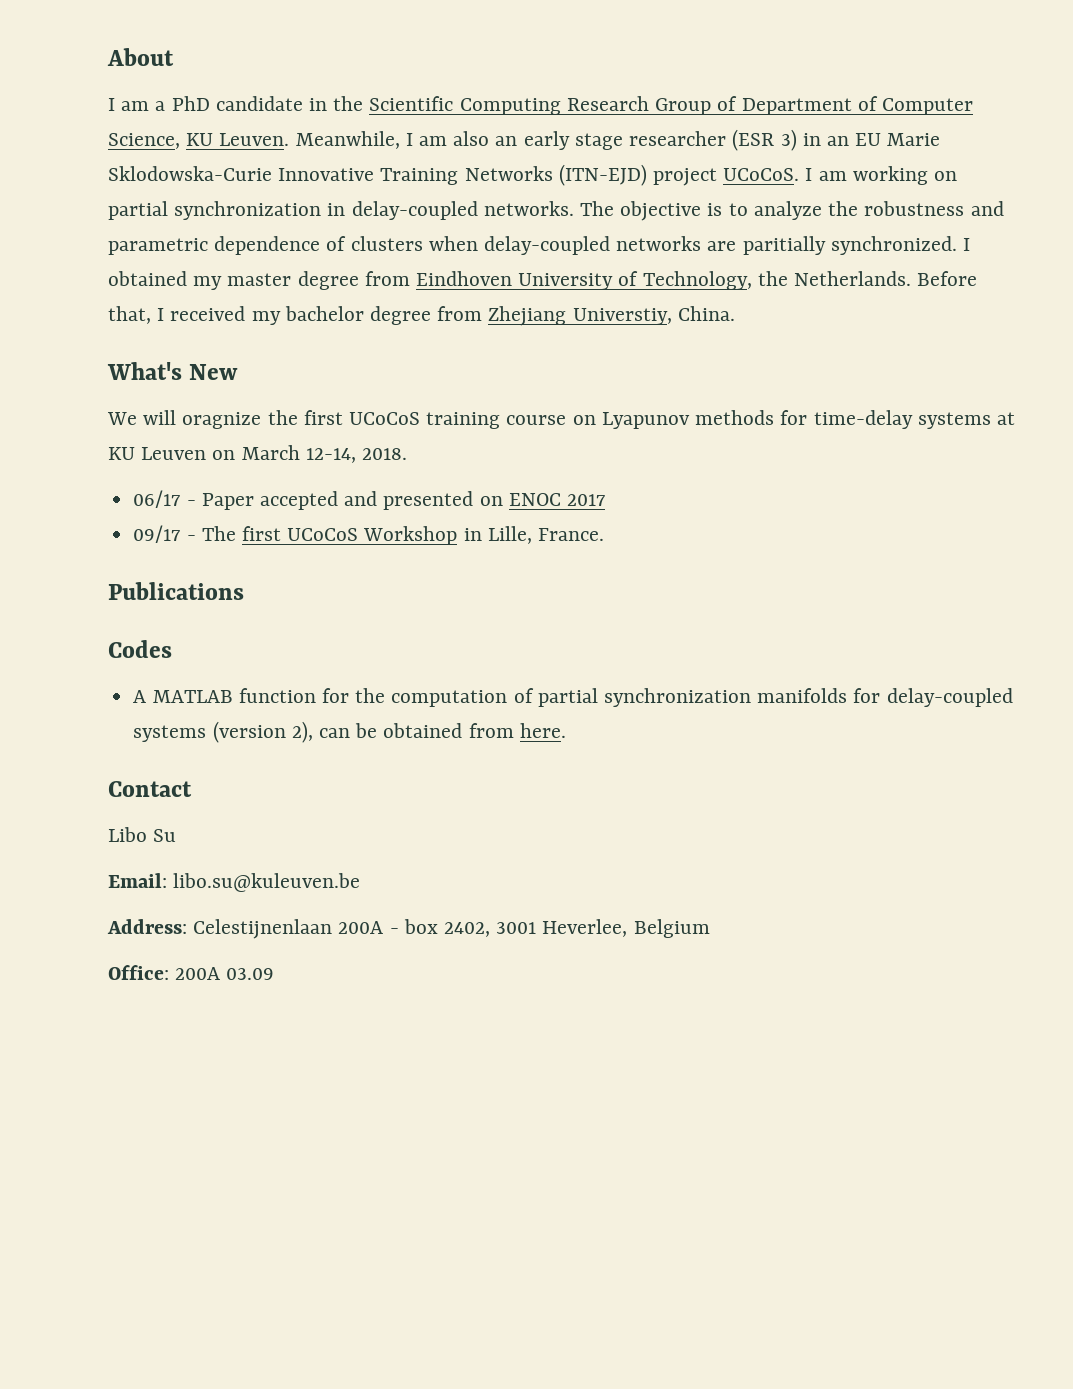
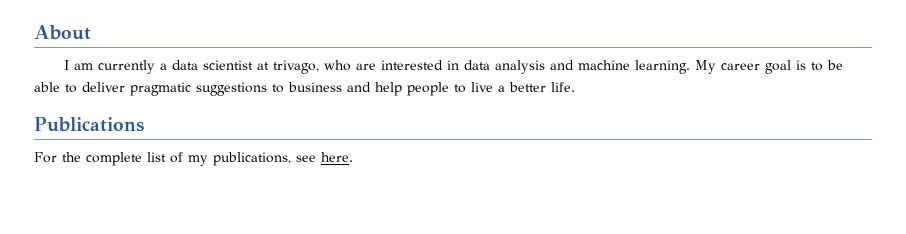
- I am a PhD candidate in the Scientific Computing Research Group of Department of Computer Science, KU Leuven. Meanwhile, I am also an early stage researcher (ESR 3) in an EU Marie Sklodowska-Curie Innovative Training Networks (ITN-EJD) project UCoCoS. I am working on partial synchronization in delay-coupled networks. The objective is to analyze the robustness and parametric dependence of clusters when delay-coupled networks are paritially synchronized. I obtained my master degree from Eindhoven University of Technology, the Netherlands. Before that, I received my bachelor degree from Zhejiang Universtiy, China.
- What's New
- We will oragnize the first UCoCoS training course on Lyapunov methods for time-delay systems at KU Leuven on March 12-14, 2018.
- 06/17 - Paper accepted and presented on ENOC 2017
- 09/17 - The first UCoCoS Workshop in Lille, France.
+ I am currently a data scientist at trivago, who are interested in data analysis and machine learning. My career goal is to be able to deliver pragmatic suggestions to business and help people to live a better life.
  Publications
- Codes
- A MATLAB function for the computation of partial synchronization manifolds for delay-coupled systems (version 2), can be obtained from here.
- Contact
- Libo Su
- Email: libo.su@kuleuven.be
- Address: Celestijnenlaan 200A - box 2402, 3001 Heverlee, Belgium
- Office: 200A 03.09
+ For the complete list of my publications, see here.

